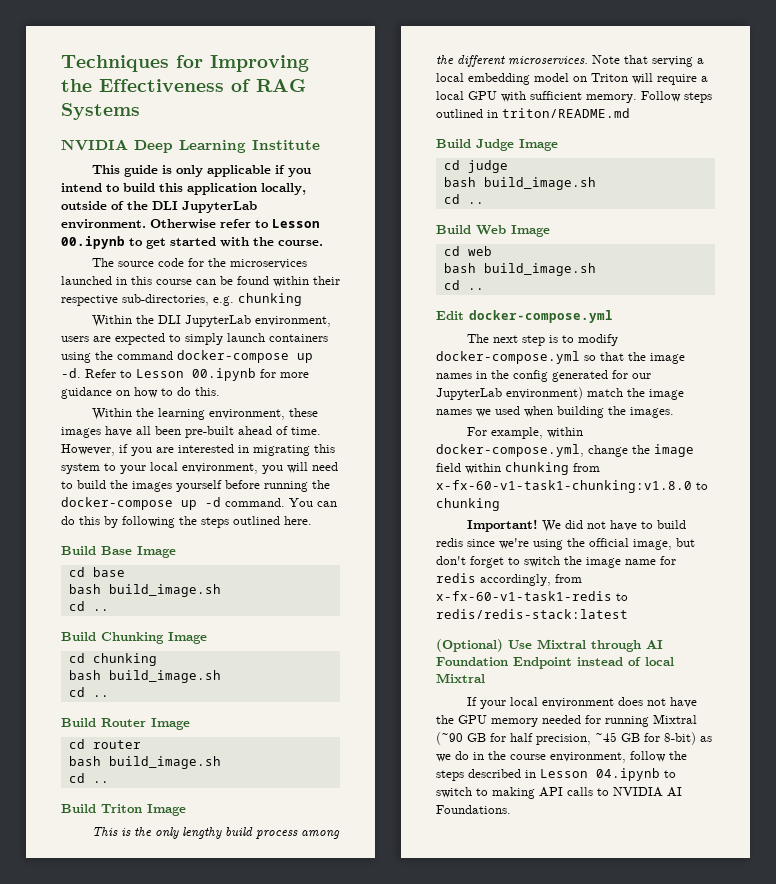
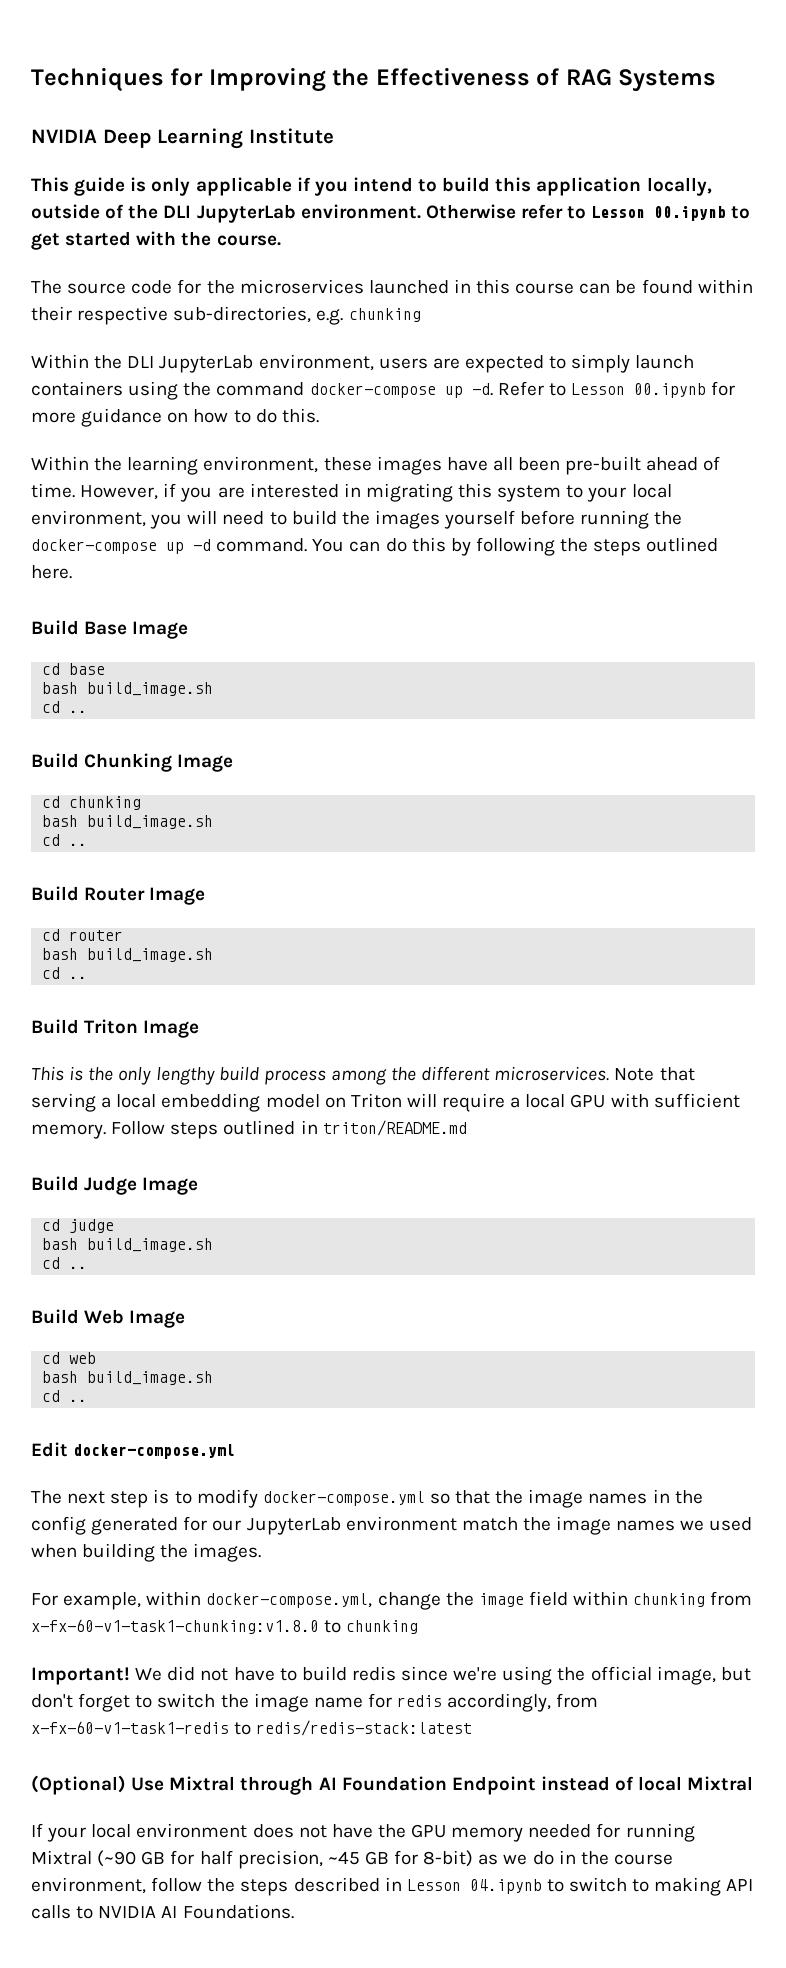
- The next step is to modify docker-compose.yml so that the image names in the config generated for our JupyterLab environment) match the image names we used when building the images.
+ The next step is to modify docker-compose.yml so that the image names in the config generated for our JupyterLab environment match the image names we used when building the images.

